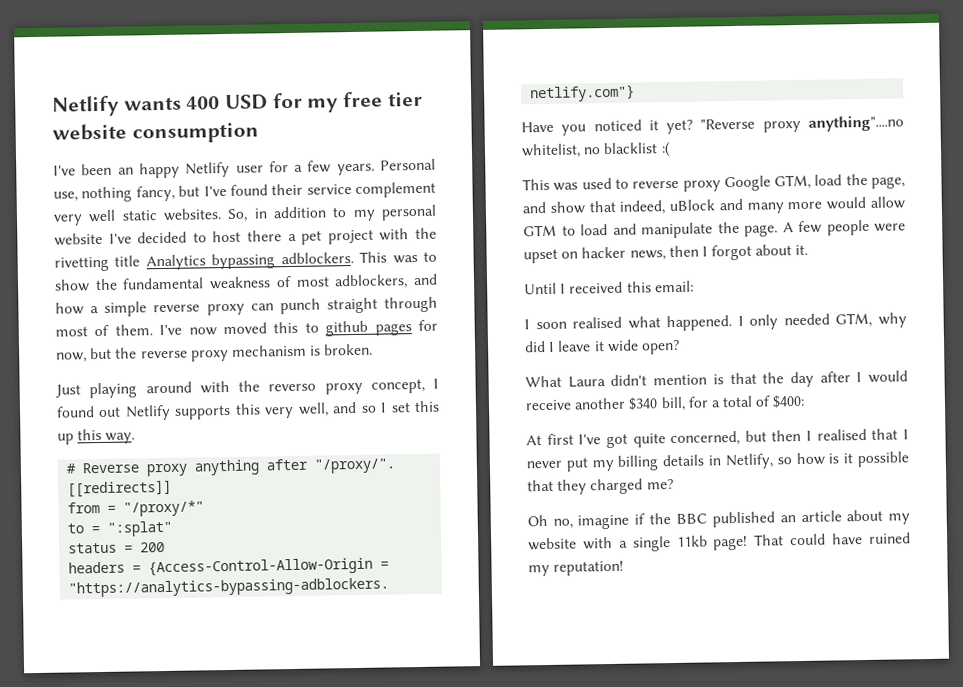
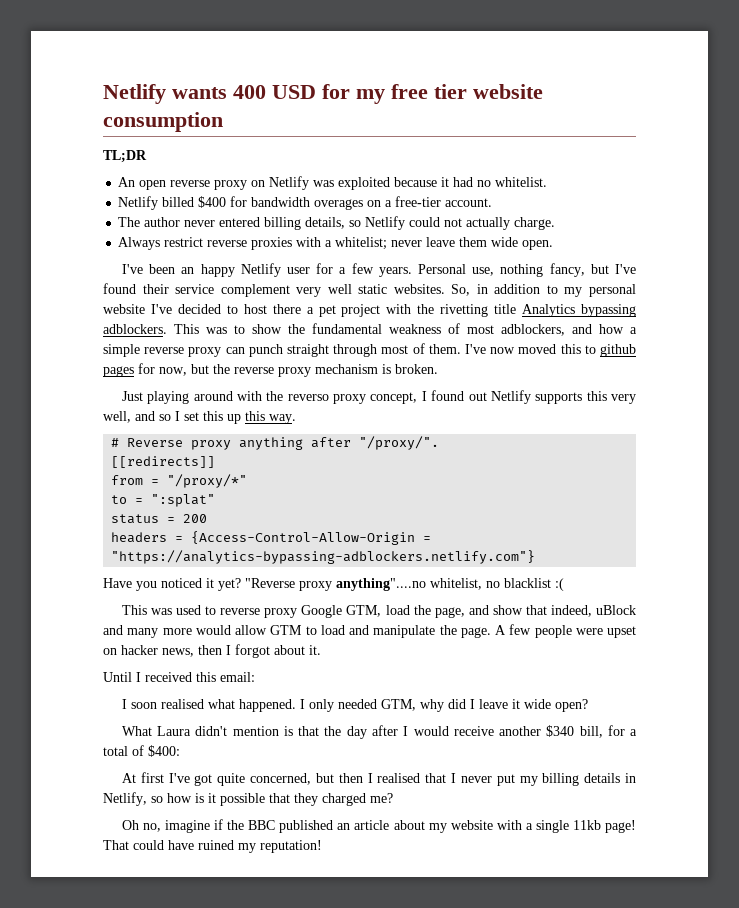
+ TL;DR
+ An open reverse proxy on Netlify was exploited because it had no whitelist.
+ Netlify billed $400 for bandwidth overages on a free-tier account.
+ The author never entered billing details, so Netlify could not actually charge.
+ Always restrict reverse proxies with a whitelist; never leave them wide open.

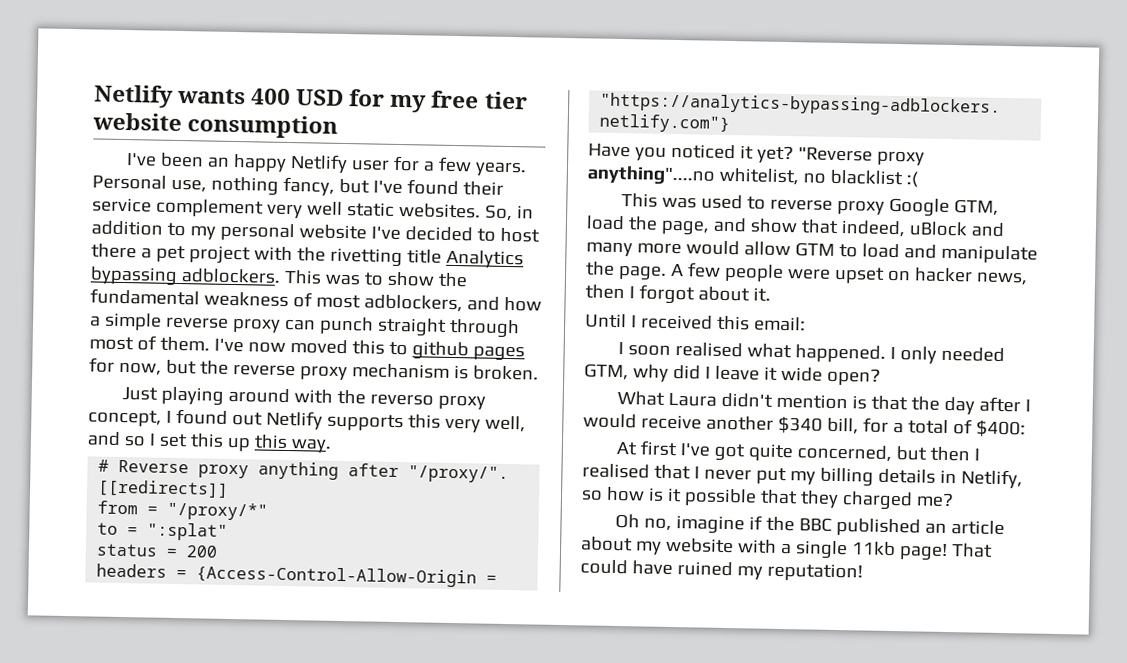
- TL;DR
- An open reverse proxy on Netlify was exploited because it had no whitelist.
- Netlify billed $400 for bandwidth overages on a free-tier account.
- The author never entered billing details, so Netlify could not actually charge.
- Always restrict reverse proxies with a whitelist; never leave them wide open.

